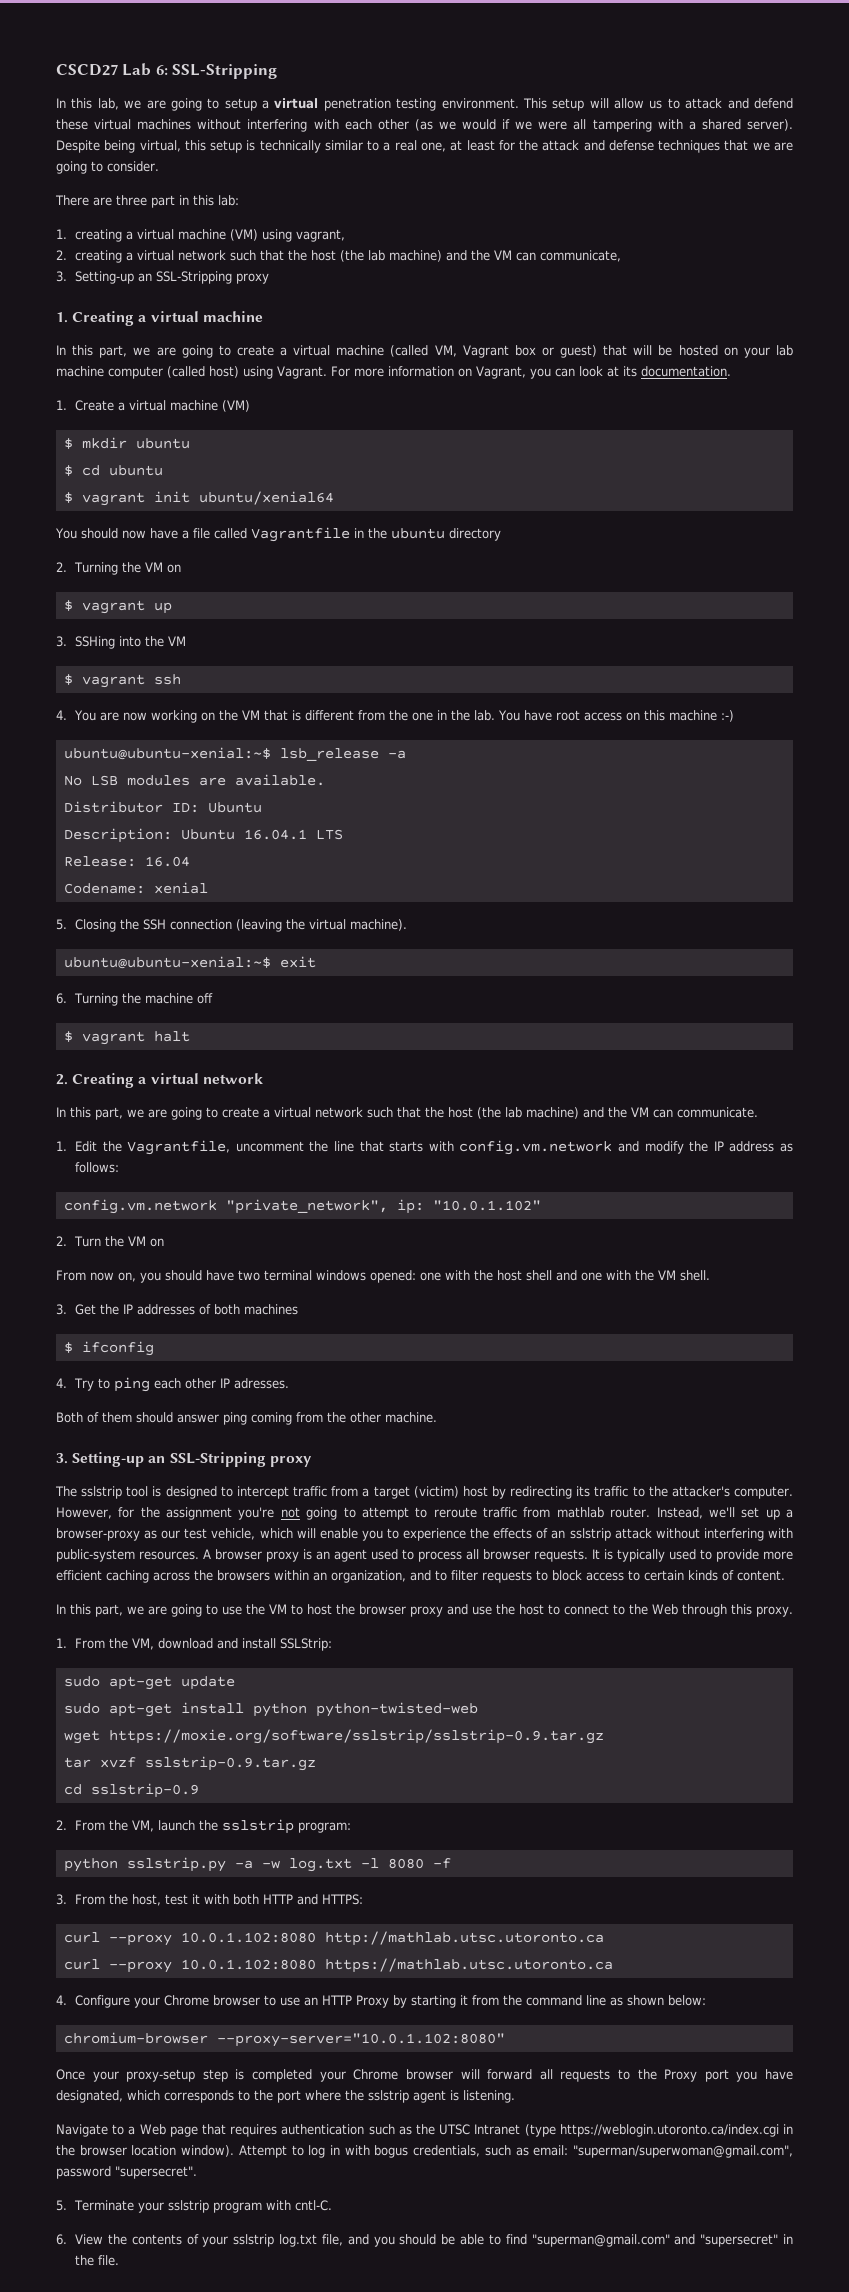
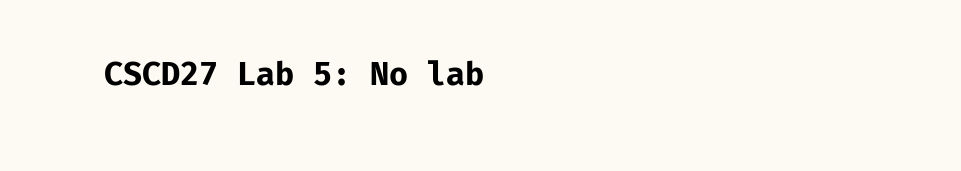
- CSCD27 Lab 6: SSL-Stripping
- In this lab, we are going to setup a virtual penetration testing environment. This setup will allow us to attack and defend these virtual machines without interfering with each other (as we would if we were all tampering with a shared server). Despite being virtual, this setup is technically similar to a real one, at least for the attack and defense techniques that we are going to consider.
- There are three part in this lab:
- 1. creating a virtual machine (VM) using vagrant,
- 2. creating a virtual network such that the host (the lab machine) and the VM can communicate,
- 3. Setting-up an SSL-Stripping proxy
- 1. Creating a virtual machine
- In this part, we are going to create a virtual machine (called VM, Vagrant box or guest) that will be hosted on your lab machine computer (called host) using Vagrant. For more information on Vagrant, you can look at its documentation.
- 1. Create a virtual machine (VM)
- $ mkdir ubuntu
- $ cd ubuntu
- $ vagrant init ubuntu/xenial64
- You should now have a file called Vagrantfile in the ubuntu directory
- 2. Turning the VM on
- $ vagrant up
- 3. SSHing into the VM
- $ vagrant ssh
- 4. You are now working on the VM that is different from the one in the lab. You have root access on this machine :-)
- ubuntu@ubuntu-xenial:~$ lsb_release -a
- No LSB modules are available.
- Distributor ID: Ubuntu
- Description: Ubuntu 16.04.1 LTS
- Release: 16.04
- Codename: xenial
- 5. Closing the SSH connection (leaving the virtual machine).
- ubuntu@ubuntu-xenial:~$ exit
- 6. Turning the machine off
- $ vagrant halt
- 2. Creating a virtual network
- In this part, we are going to create a virtual network such that the host (the lab machine) and the VM can communicate.
- 1. Edit the Vagrantfile, uncomment the line that starts with config.vm.network and modify the IP address as follows:
- config.vm.network "private_network", ip: "10.0.1.102"
- 2. Turn the VM on
- From now on, you should have two terminal windows opened: one with the host shell and one with the VM shell.
- 3. Get the IP addresses of both machines
- $ ifconfig
- 4. Try to ping each other IP adresses.
- Both of them should answer ping coming from the other machine.
- 3. Setting-up an SSL-Stripping proxy
- The sslstrip tool is designed to intercept traffic from a target (victim) host by redirecting its traffic to the attacker's computer. However, for the assignment you're not going to attempt to reroute traffic from mathlab router. Instead, we'll set up a browser-proxy as our test vehicle, which will enable you to experience the effects of an sslstrip attack without interfering with public-system resources. A browser proxy is an agent used to process all browser requests. It is typically used to provide more efficient caching across the browsers within an organization, and to filter requests to block access to certain kinds of content.
- In this part, we are going to use the VM to host the browser proxy and use the host to connect to the Web through this proxy.
- 1. From the VM, download and install SSLStrip:
- sudo apt-get update
- sudo apt-get install python python-twisted-web
- wget https://moxie.org/software/sslstrip/sslstrip-0.9.tar.gz
- tar xvzf sslstrip-0.9.tar.gz
- cd sslstrip-0.9
- 2. From the VM, launch the sslstrip program:
- python sslstrip.py -a -w log.txt -l 8080 -f
- 3. From the host, test it with both HTTP and HTTPS:
- curl --proxy 10.0.1.102:8080 http://mathlab.utsc.utoronto.ca
- curl --proxy 10.0.1.102:8080 https://mathlab.utsc.utoronto.ca
- 4. Configure your Chrome browser to use an HTTP Proxy by starting it from the command line as shown below:
- chromium-browser --proxy-server="10.0.1.102:8080"
- Once your proxy-setup step is completed your Chrome browser will forward all requests to the Proxy port you have designated, which corresponds to the port where the sslstrip agent is listening.
- Navigate to a Web page that requires authentication such as the UTSC Intranet (type https://weblogin.utoronto.ca/index.cgi in the browser location window). Attempt to log in with bogus credentials, such as email: "superman/superwoman@gmail.com", password "supersecret".
- 5. Terminate your sslstrip program with cntl-C.
- 6. View the contents of your sslstrip log.txt file, and you should be able to find "superman@gmail.com" and "supersecret" in the file.
+ CSCD27 Lab 5: No lab

